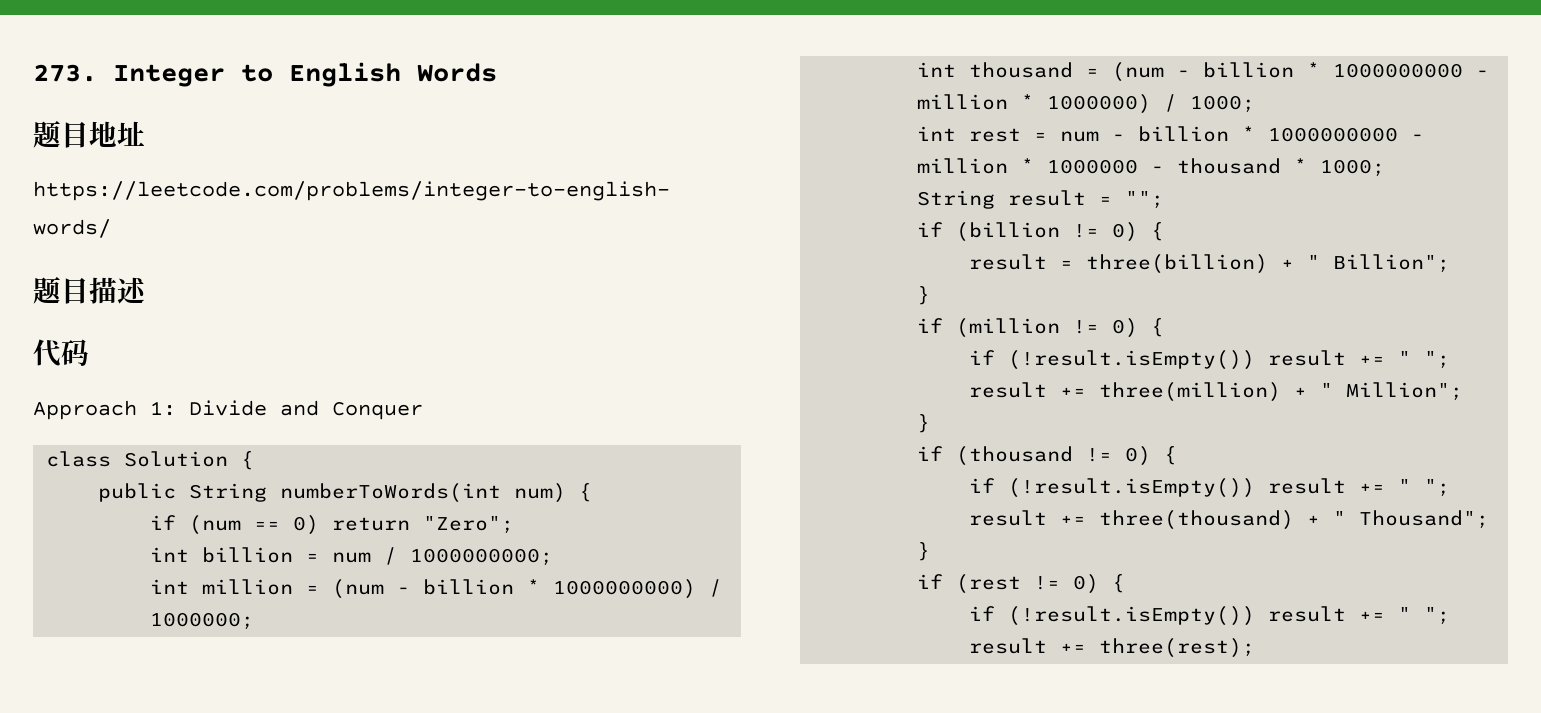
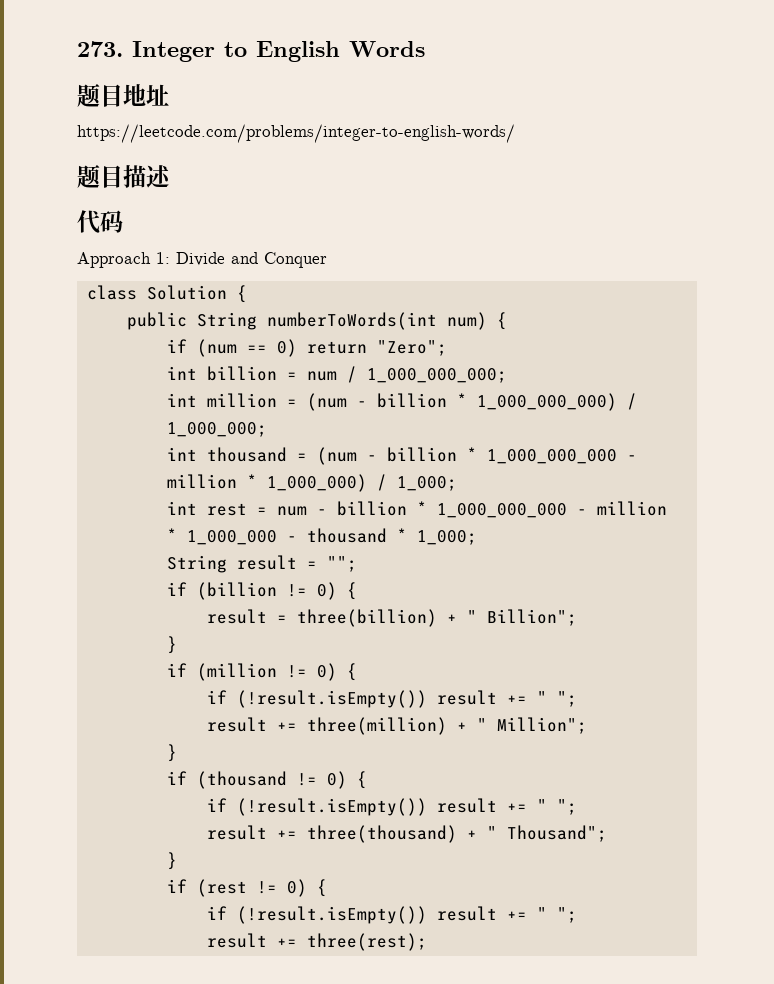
- int billion = num / 1000000000;
+ int billion = num / 1_000_000_000;
- int million = (num - billion * 1000000000) / 1000000;
+ int million = (num - billion * 1_000_000_000) / 1_000_000;
- int thousand = (num - billion * 1000000000 - million * 1000000) / 1000;
+ int thousand = (num - billion * 1_000_000_000 - million * 1_000_000) / 1_000;
- int rest = num - billion * 1000000000 - million * 1000000 - thousand * 1000;
+ int rest = num - billion * 1_000_000_000 - million * 1_000_000 - thousand * 1_000;

